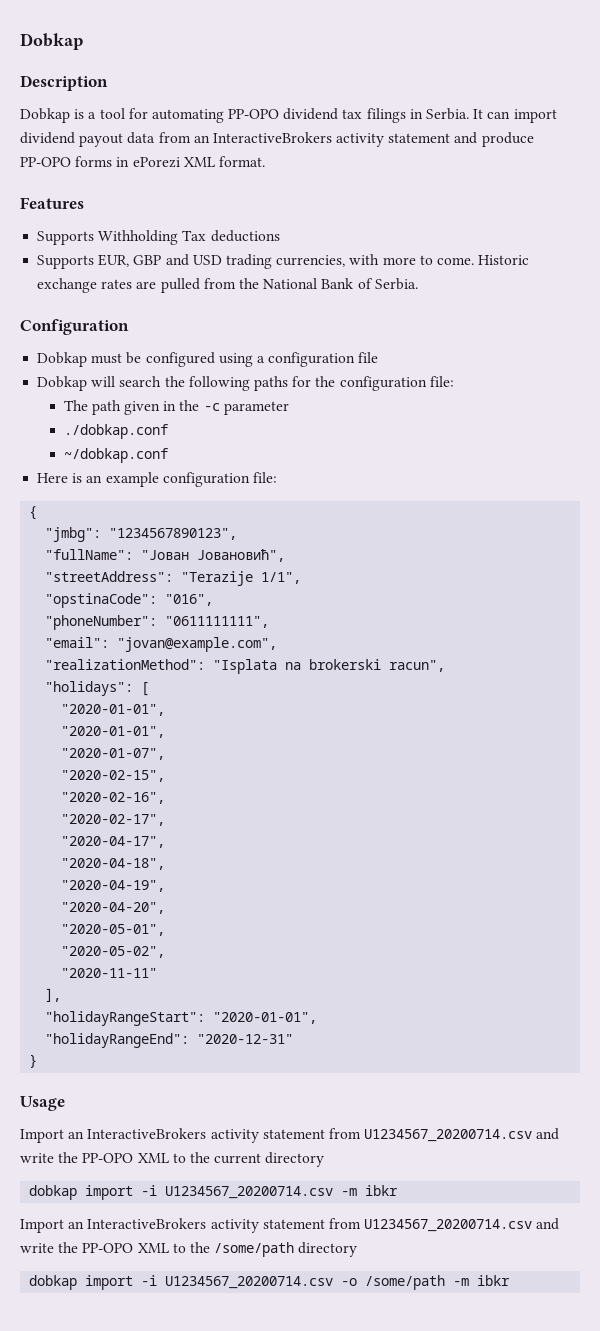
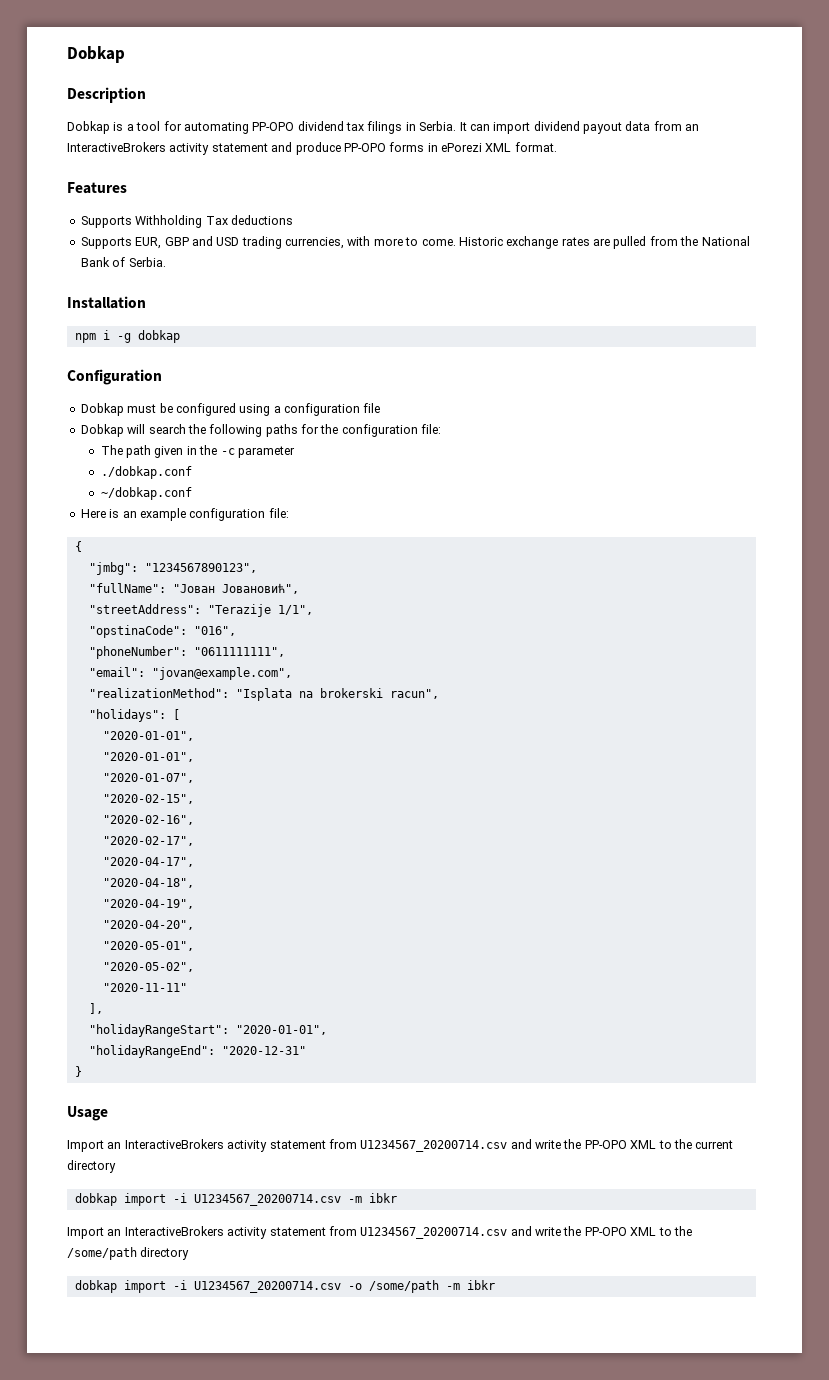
+ Installation
+ npm i -g dobkap

